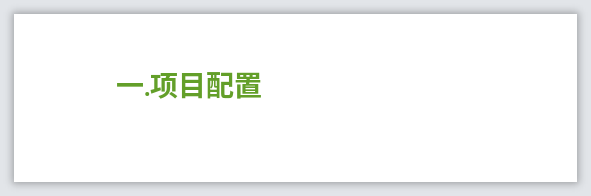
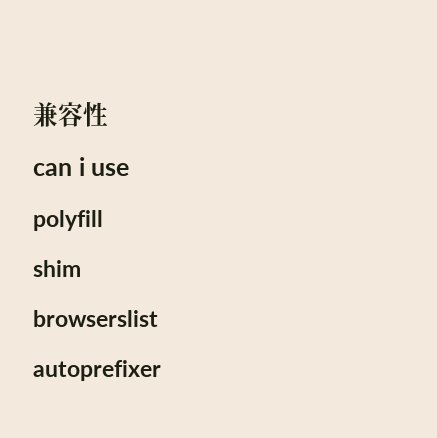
- 一.项目配置
+ 兼容性
+ can i use
+ polyfill
+ shim
+ browserslist
+ autoprefixer

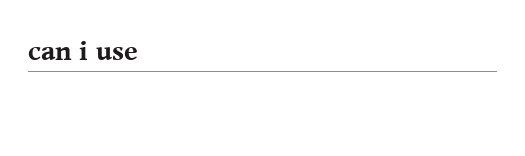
- 兼容性
- polyfill
- shim
- browserslist
- autoprefixer

